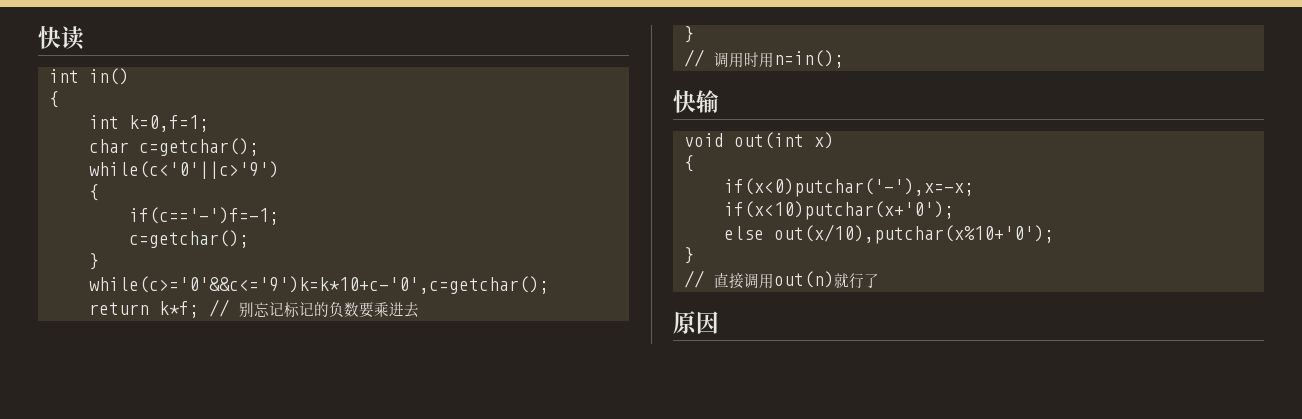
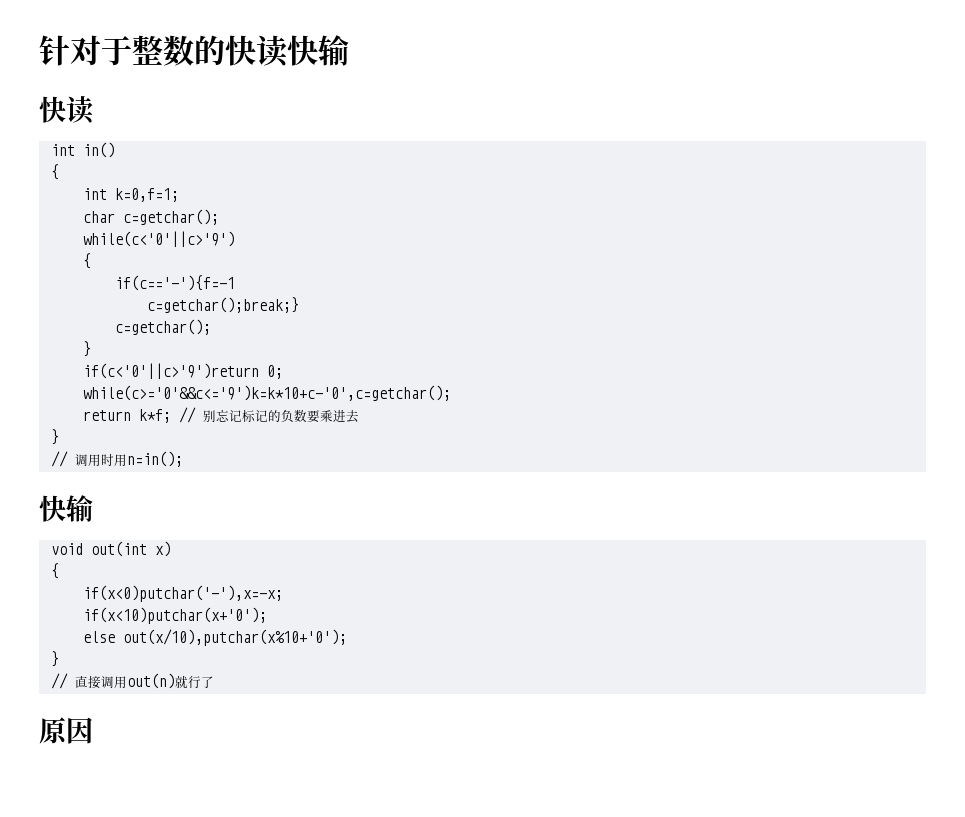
+ 针对于整数的快读快输
- if(c=='-')f=-1;
+ if(c=='-'){f=-1
+ c=getchar();break;}
+ if(c<'0'||c>'9')return 0;

